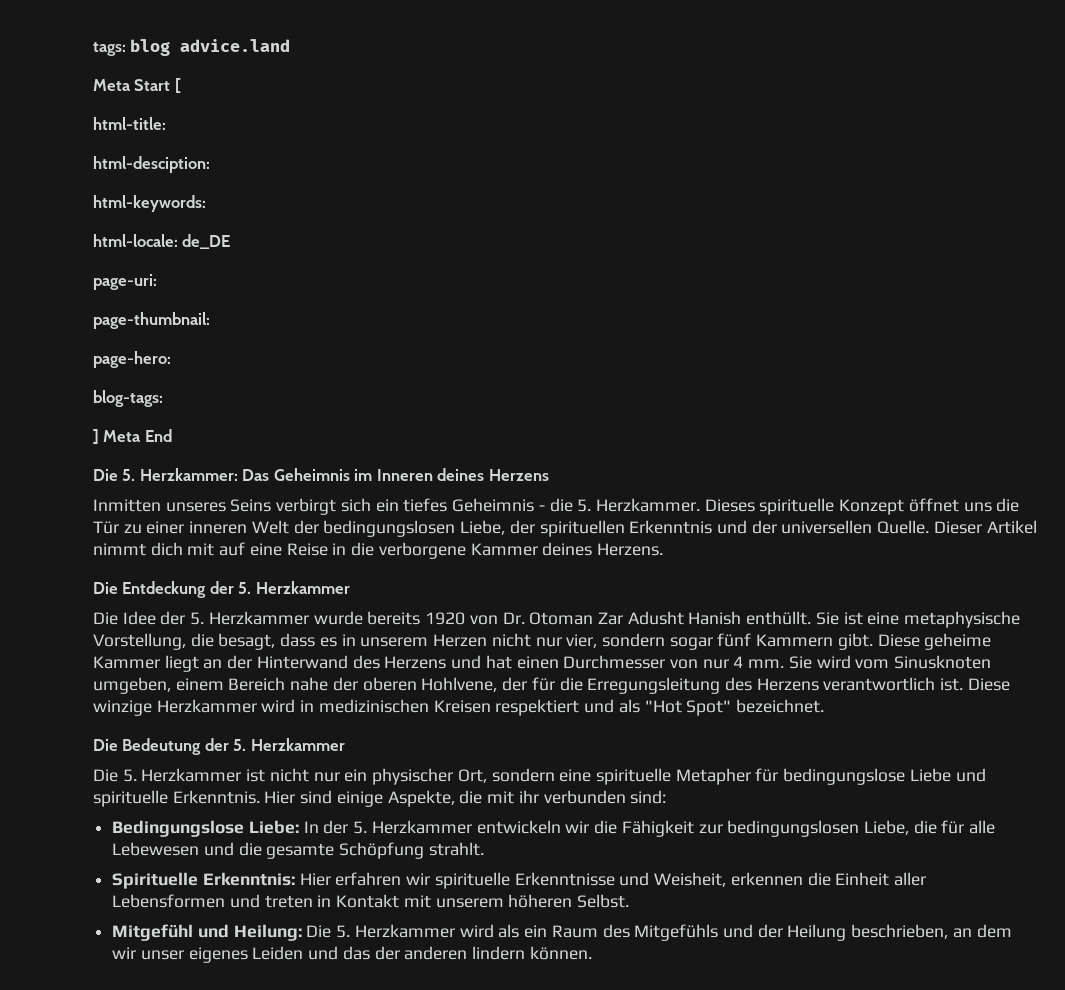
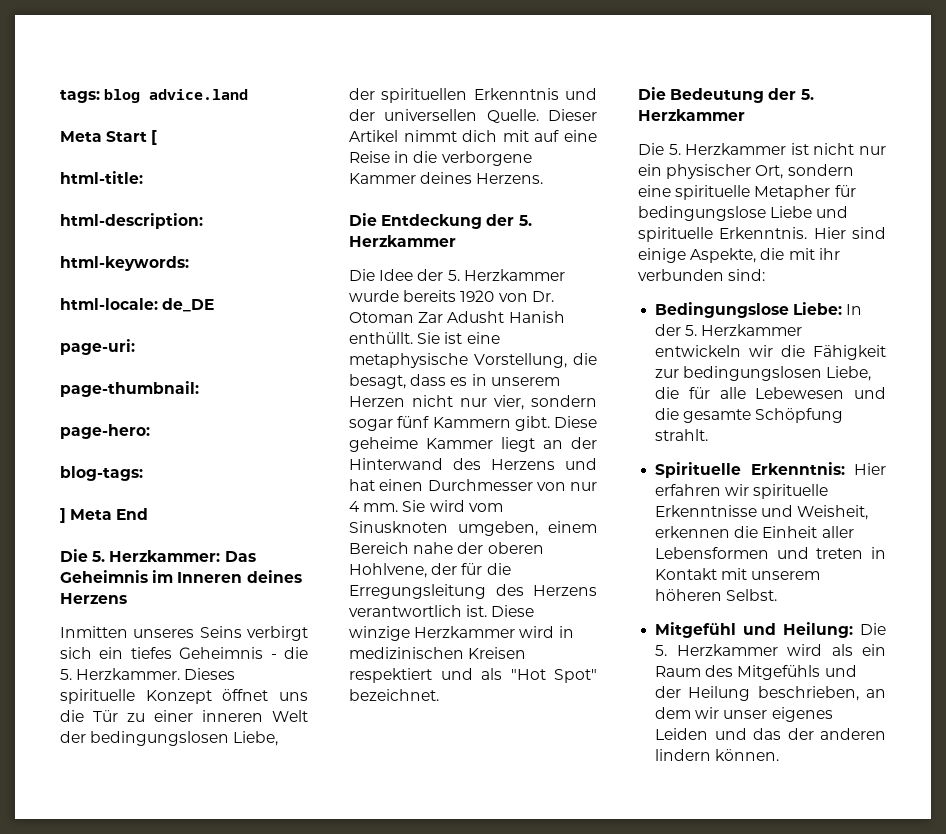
- html-desciption:
+ html-description:

